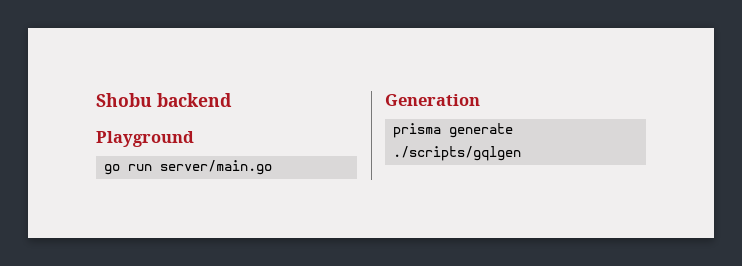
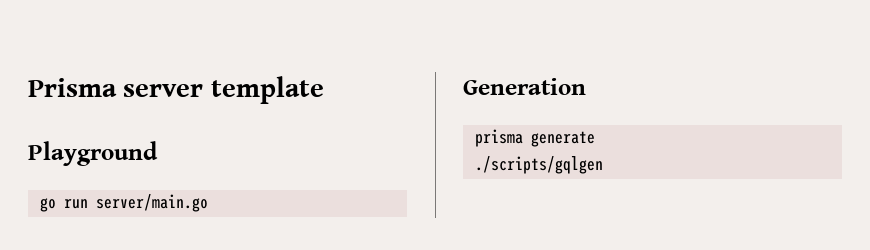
- Shobu backend
+ Prisma server template

